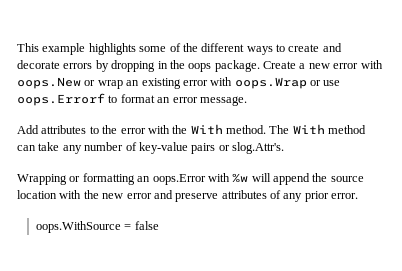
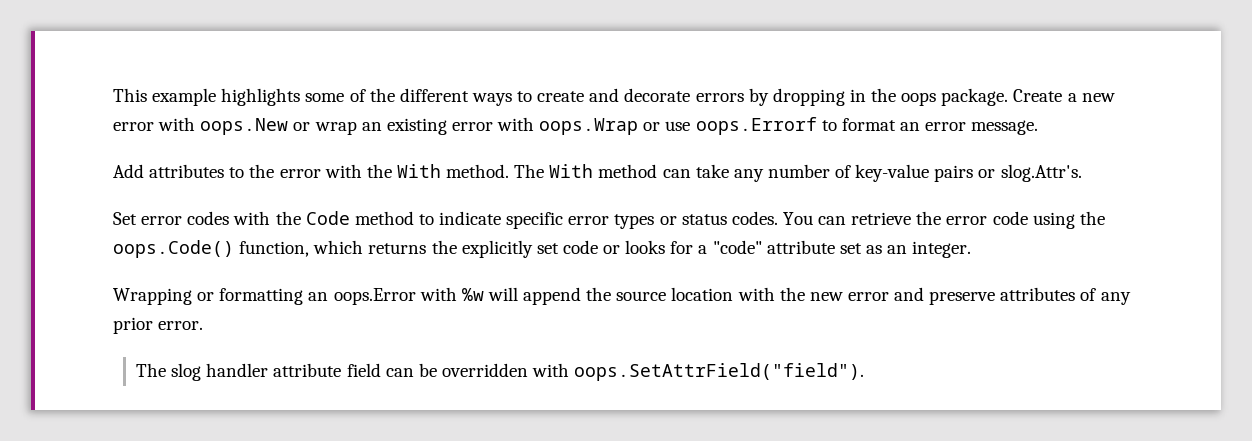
+ Set error codes with the Code method to indicate specific error types or status codes. You can retrieve the error code using the oops.Code() function, which returns the explicitly set code or looks for a "code" attribute set as an integer.
- oops.WithSource = false
+ The slog handler attribute field can be overridden with oops.SetAttrField("field").

